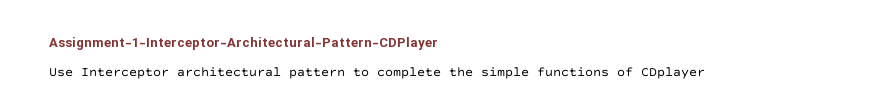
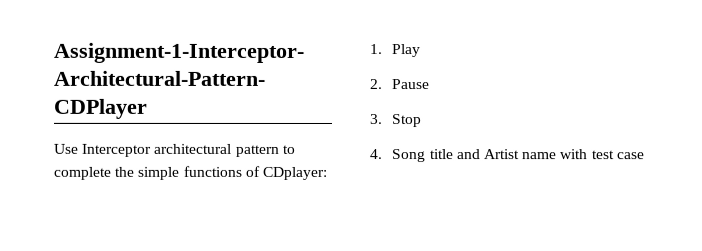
- Use Interceptor architectural pattern to complete the simple functions of CDplayer
+ Use Interceptor architectural pattern to complete the simple functions of CDplayer:
+ 1. Play
+ 2. Pause
+ 3. Stop
+ 4. Song title and Artist name with test case

